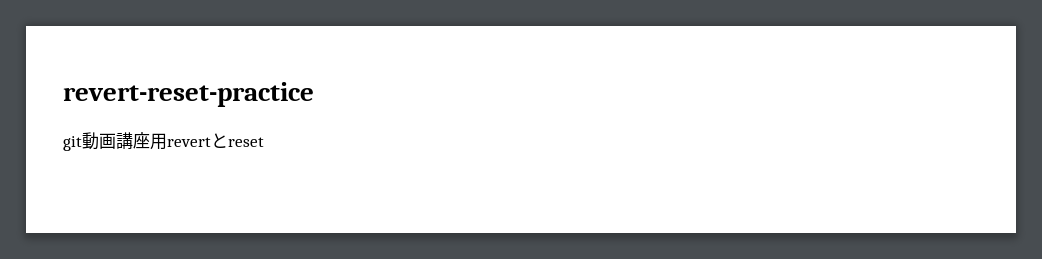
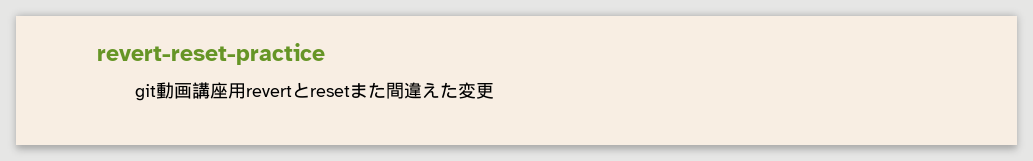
- git動画講座用revertとreset
+ git動画講座用revertとresetまた間違えた変更

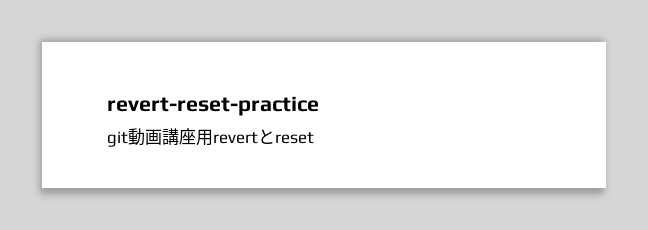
- git動画講座用revertとresetまた間違えた変更
+ git動画講座用revertとreset

